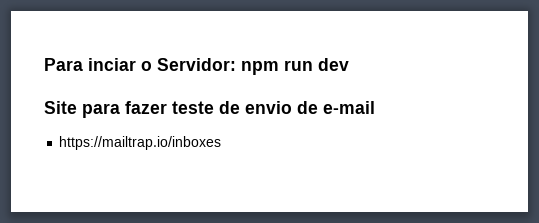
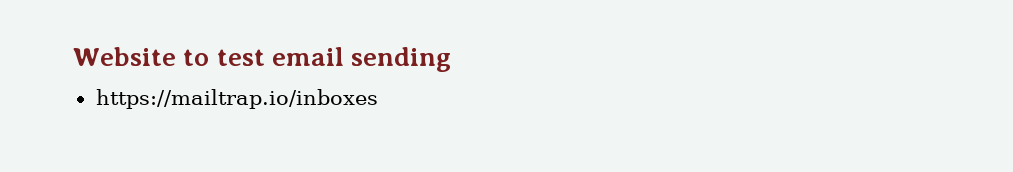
- Para inciar o Servidor: npm run dev
- Site para fazer teste de envio de e-mail
+ Website to test email sending

